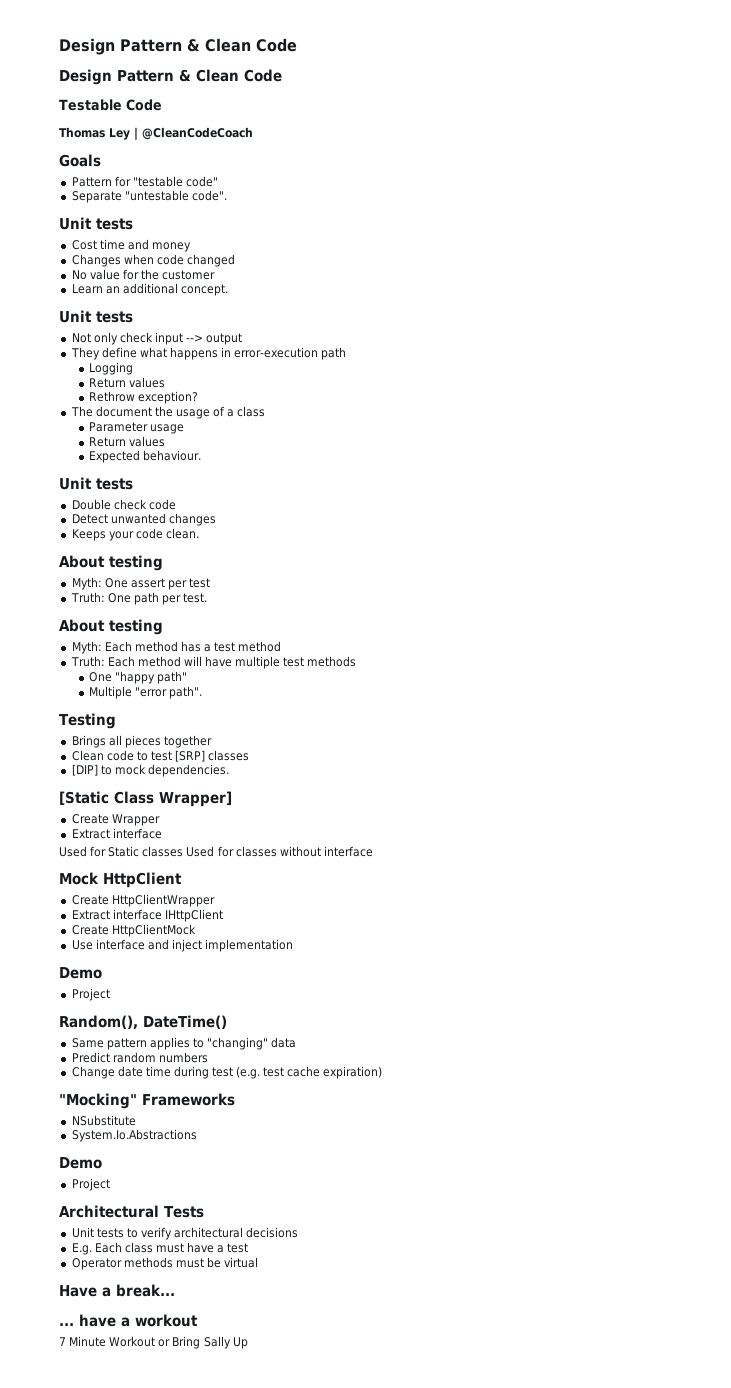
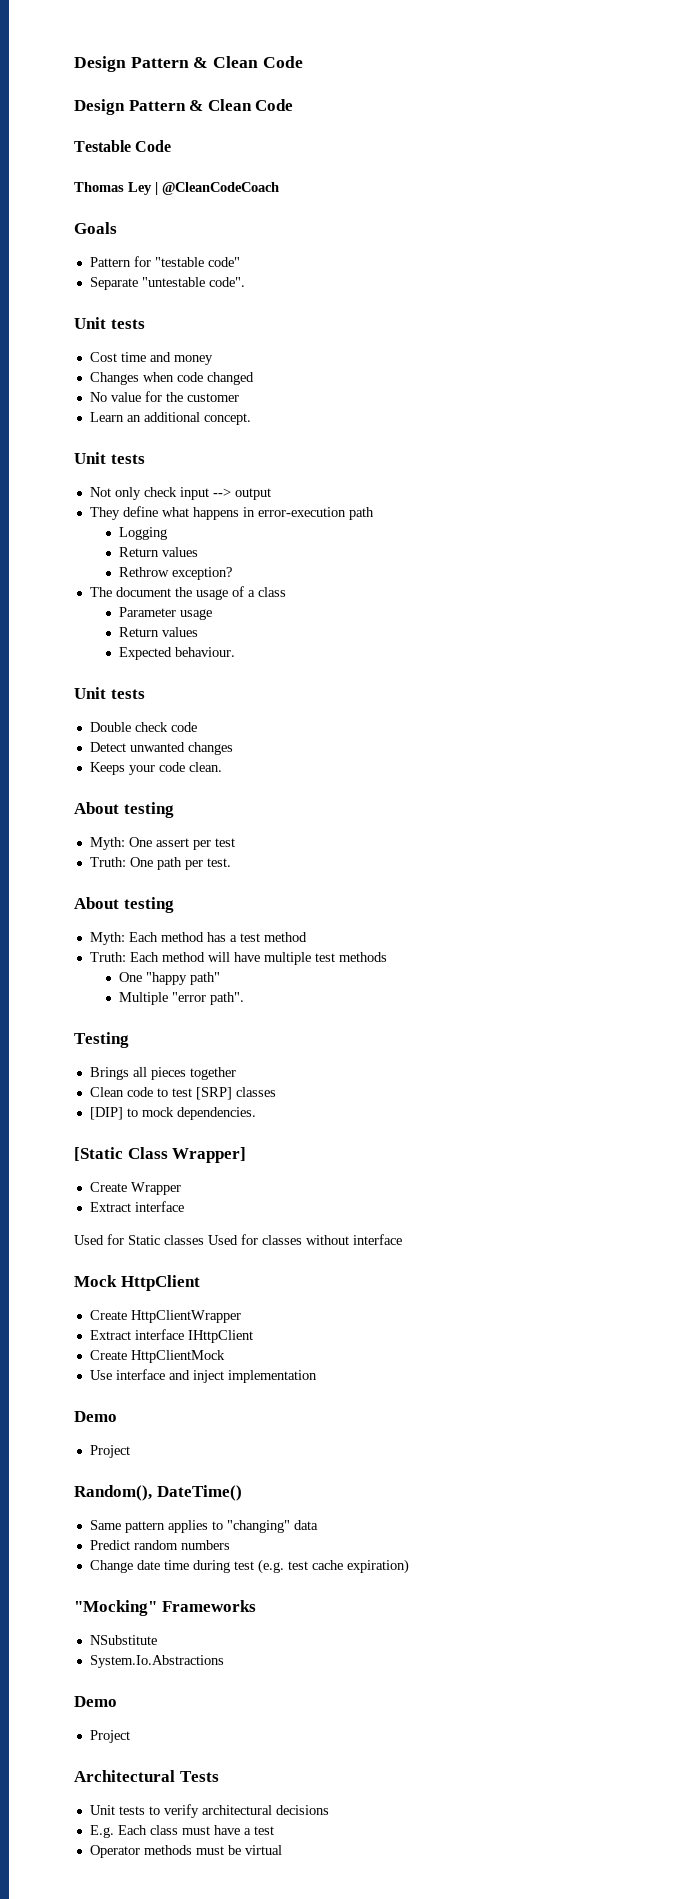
- Have a break...
- ... have a workout
- 7 Minute Workout or Bring Sally Up

